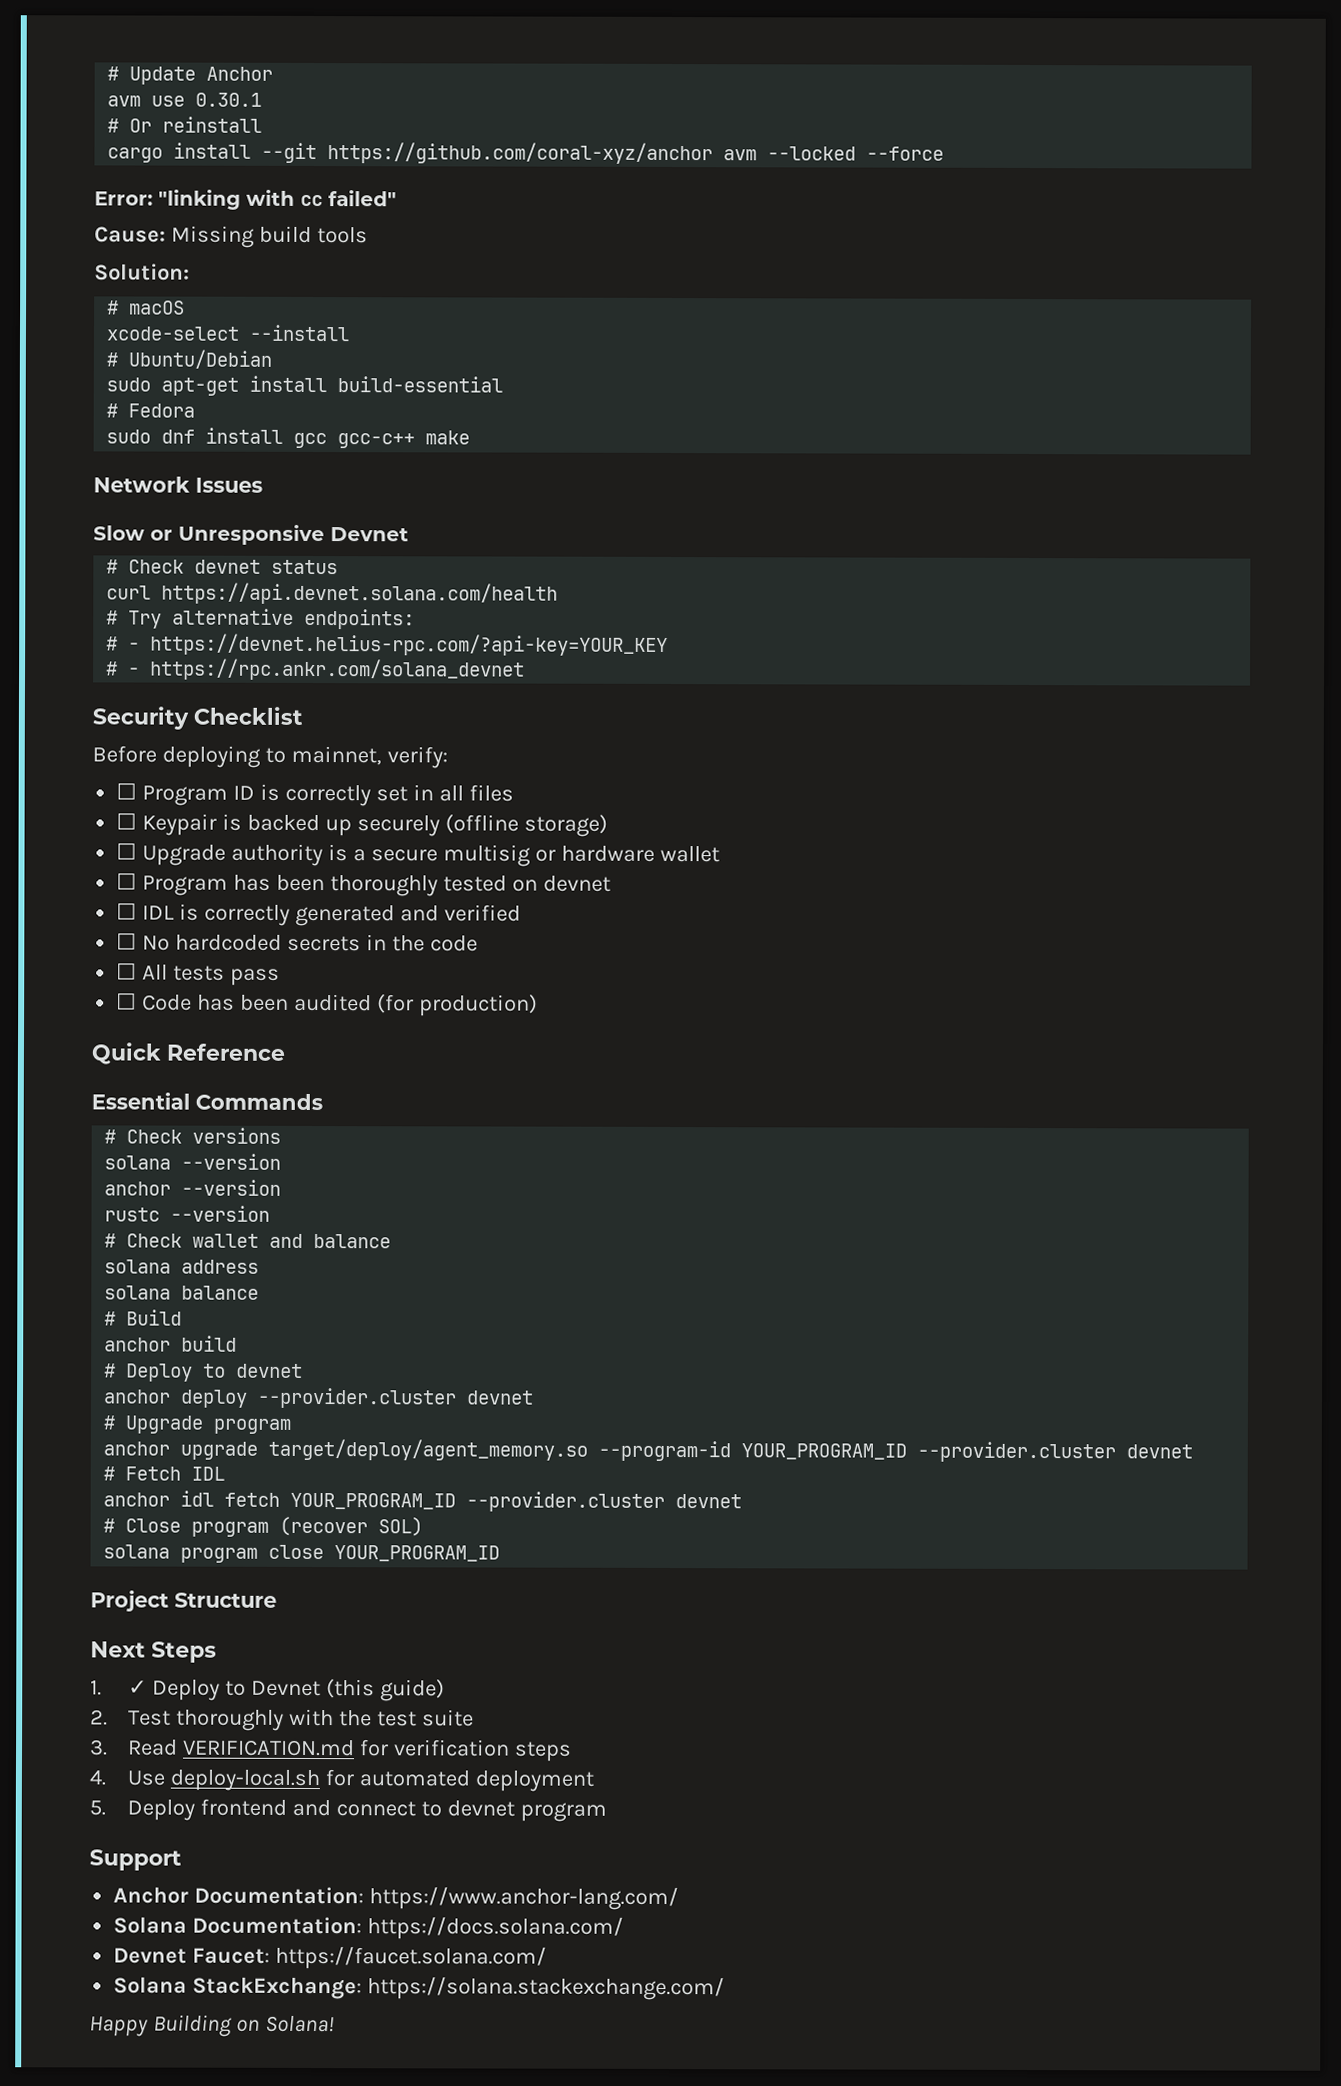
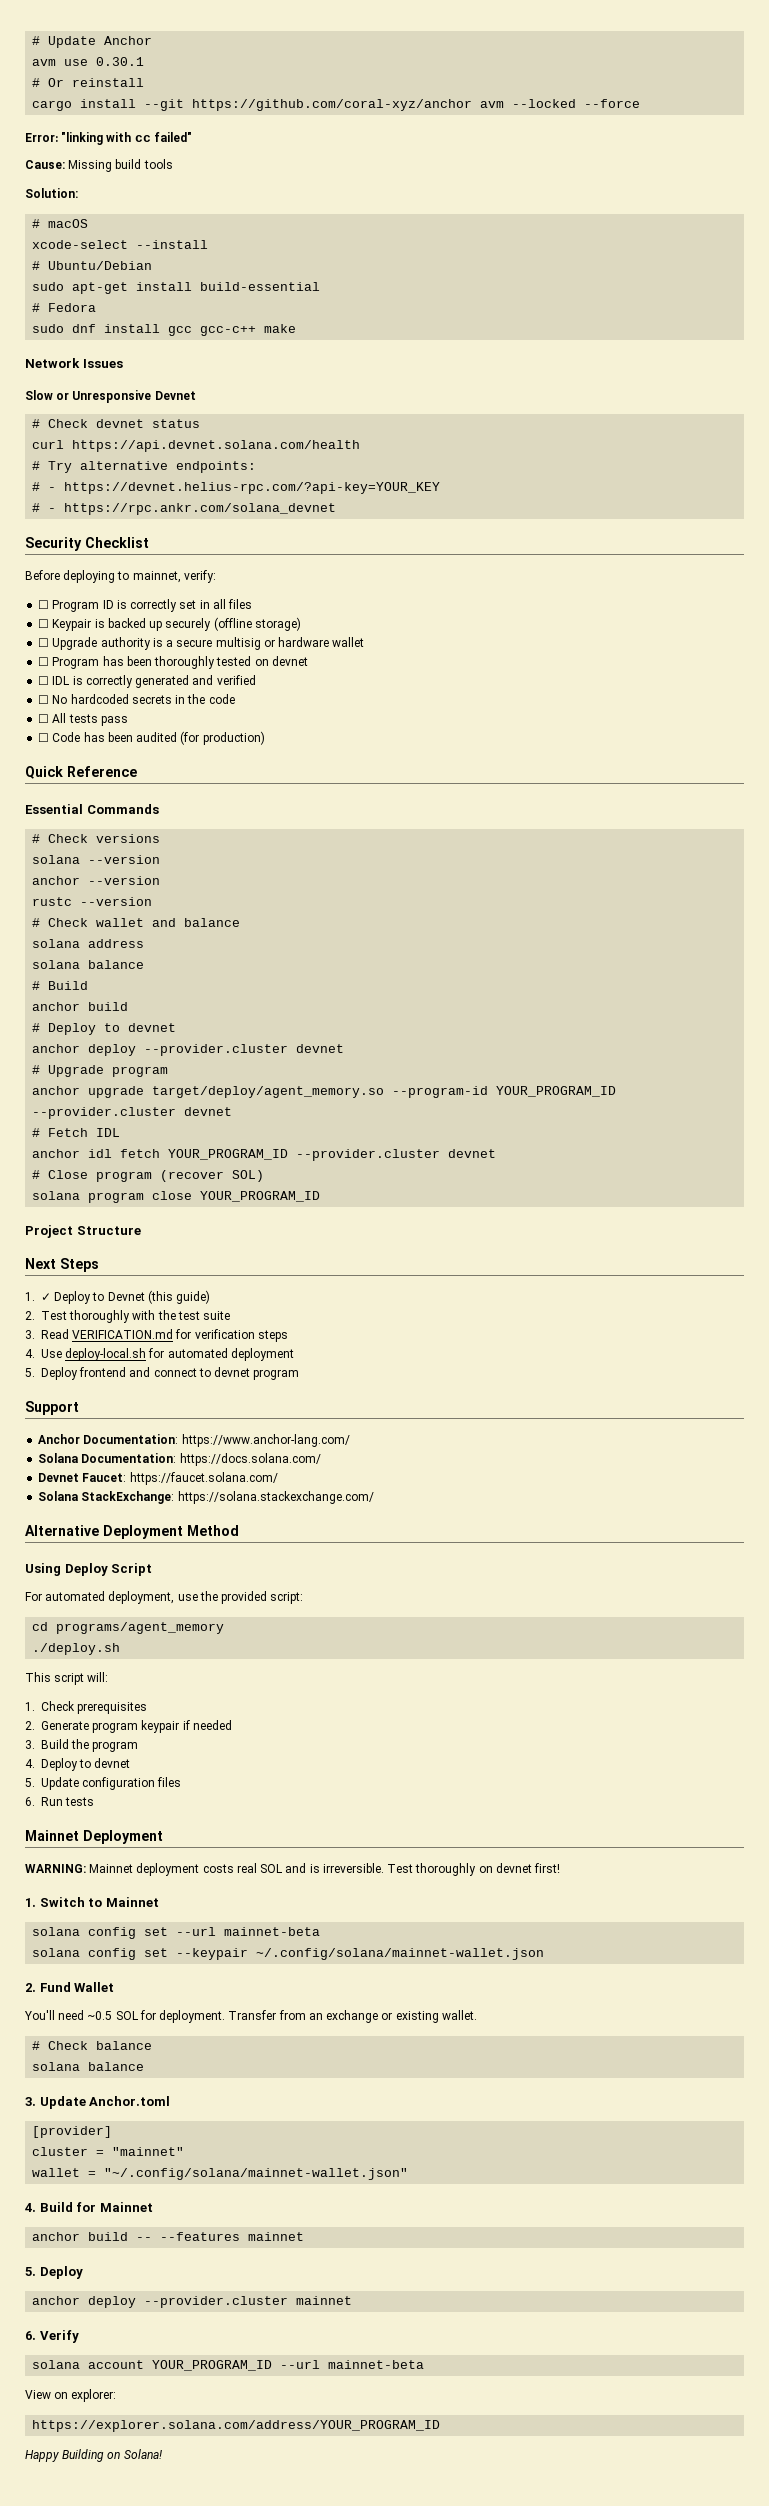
+ Alternative Deployment Method
+ Using Deploy Script
+ For automated deployment, use the provided script:
+ cd programs/agent_memory
+ ./deploy.sh
+ This script will:
+ 1. Check prerequisites
+ 2. Generate program keypair if needed
+ 3. Build the program
+ 4. Deploy to devnet
+ 5. Update configuration files
+ 6. Run tests
+ Mainnet Deployment
+ WARNING: Mainnet deployment costs real SOL and is irreversible. Test thoroughly on devnet first!
+ 1. Switch to Mainnet
+ solana config set --url mainnet-beta
+ solana config set --keypair ~/.config/solana/mainnet-wallet.json
+ 2. Fund Wallet
+ You'll need ~0.5 SOL for deployment. Transfer from an exchange or existing wallet.
+ # Check balance
+ solana balance
+ 3. Update Anchor.toml
+ [provider]
+ cluster = "mainnet"
+ wallet = "~/.config/solana/mainnet-wallet.json"
+ 4. Build for Mainnet
+ anchor build -- --features mainnet
+ 5. Deploy
+ anchor deploy --provider.cluster mainnet
+ 6. Verify
+ solana account YOUR_PROGRAM_ID --url mainnet-beta
+ View on explorer:
+ https://explorer.solana.com/address/YOUR_PROGRAM_ID

